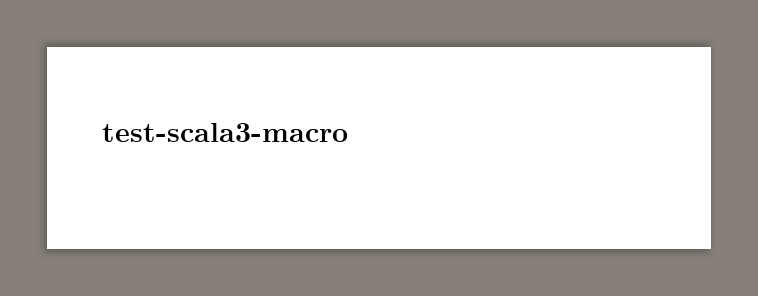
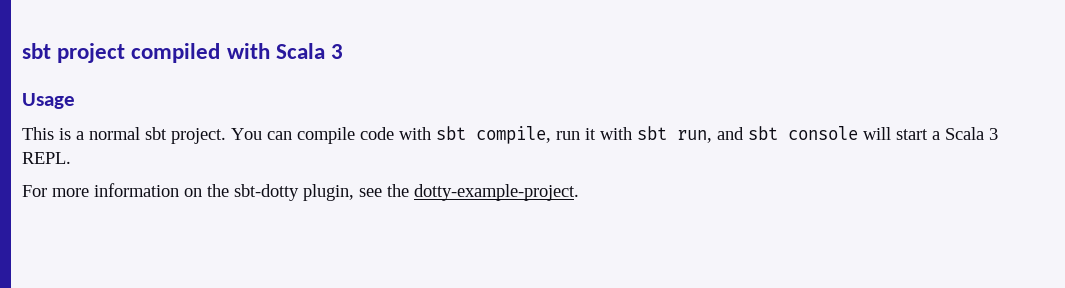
- test-scala3-macro
+ sbt project compiled with Scala 3
+ Usage
+ This is a normal sbt project. You can compile code with sbt compile, run it with sbt run, and sbt console will start a Scala 3 REPL.
+ For more information on the sbt-dotty plugin, see the dotty-example-project.

